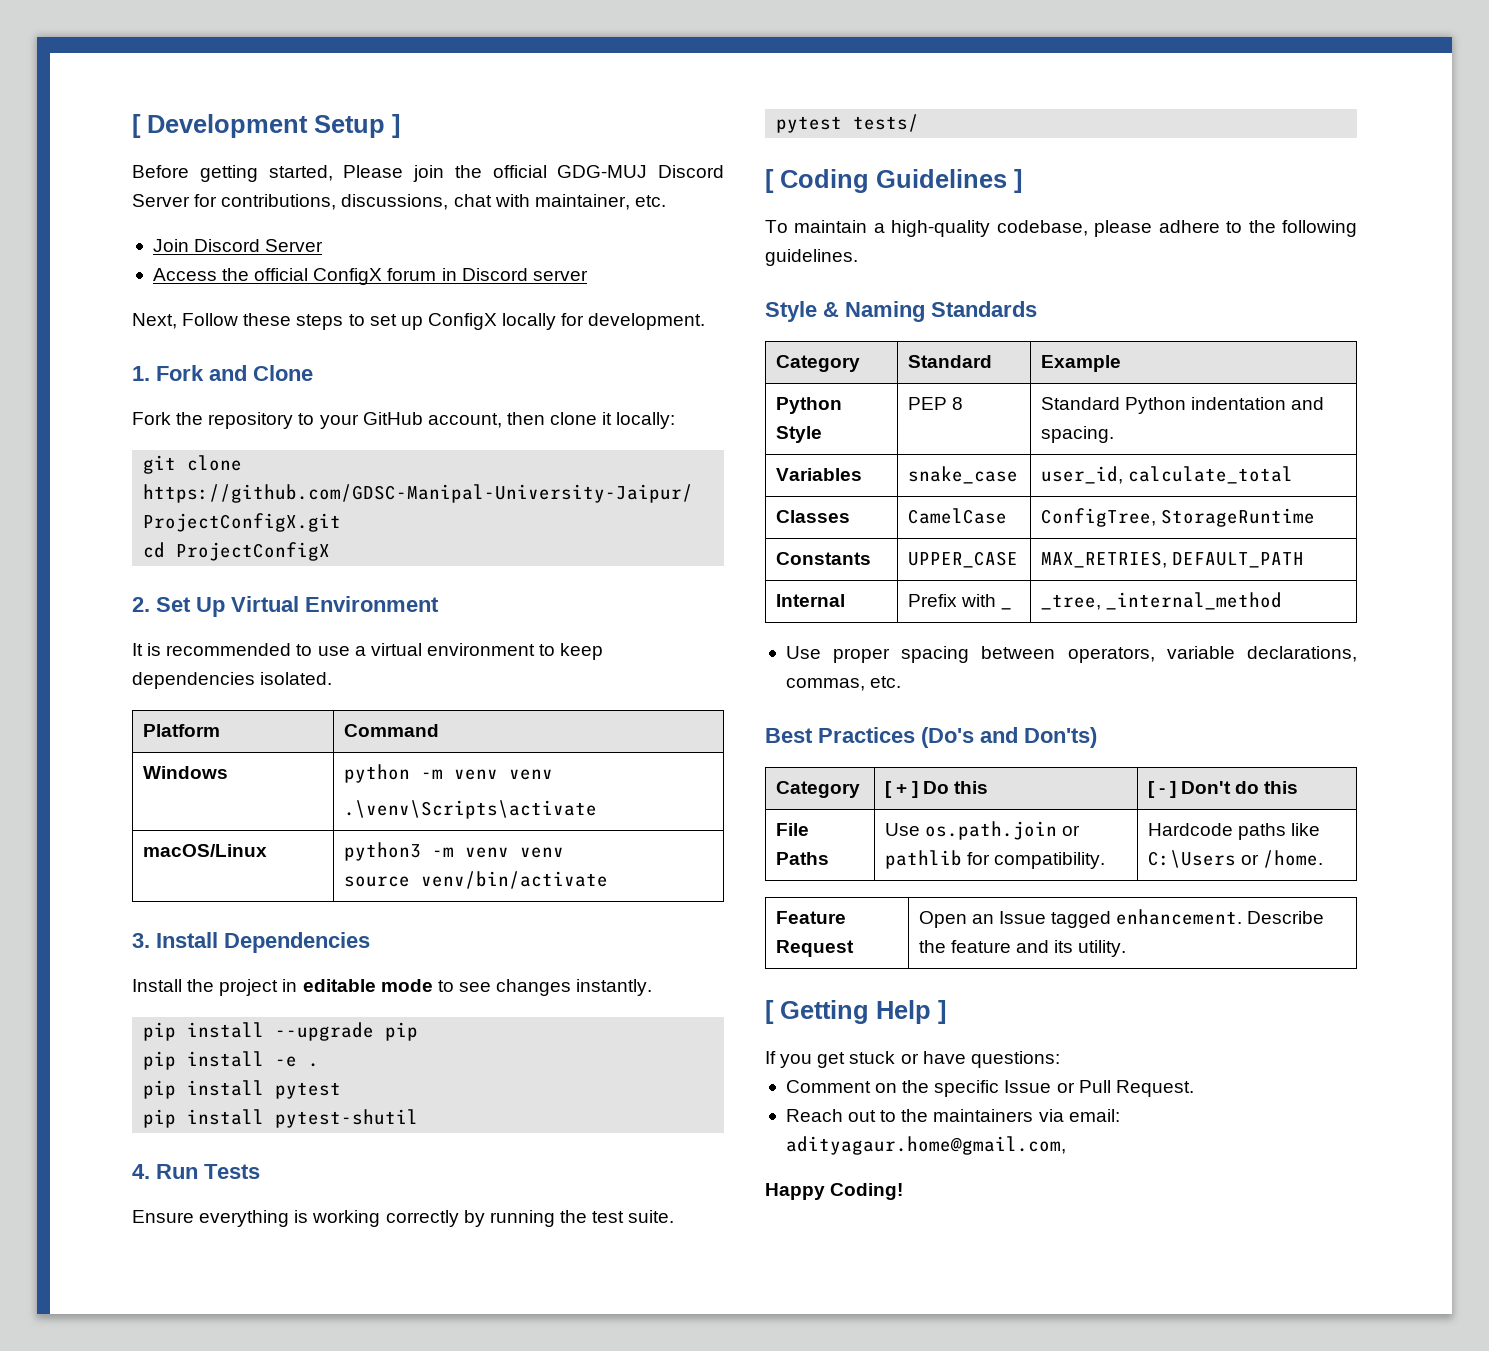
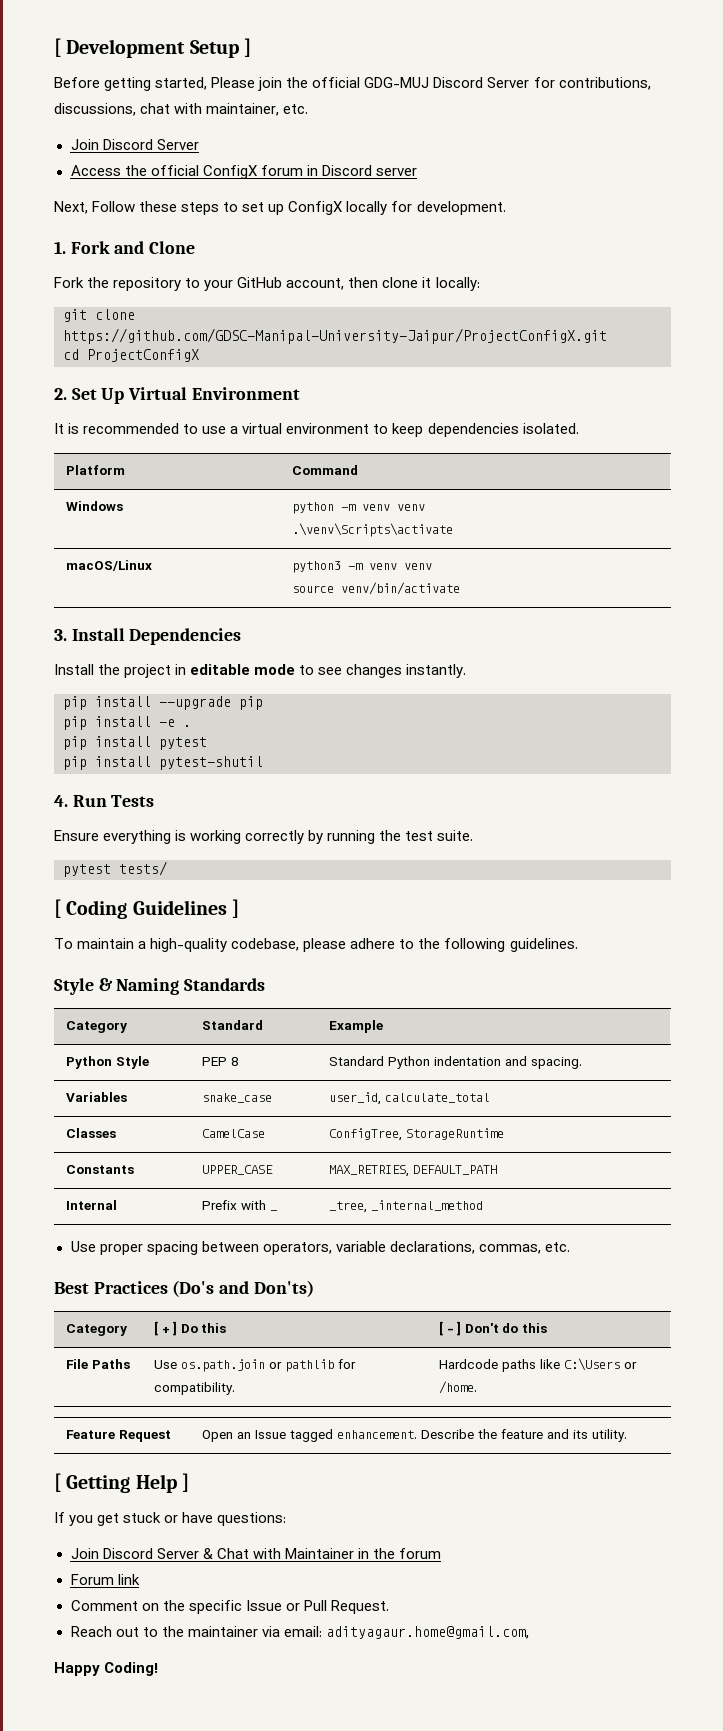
+ Join Discord Server & Chat with Maintainer in the forum
+ Forum link
- Reach out to the maintainers via email: adityagaur.home@gmail.com,
+ Reach out to the maintainer via email: adityagaur.home@gmail.com,

